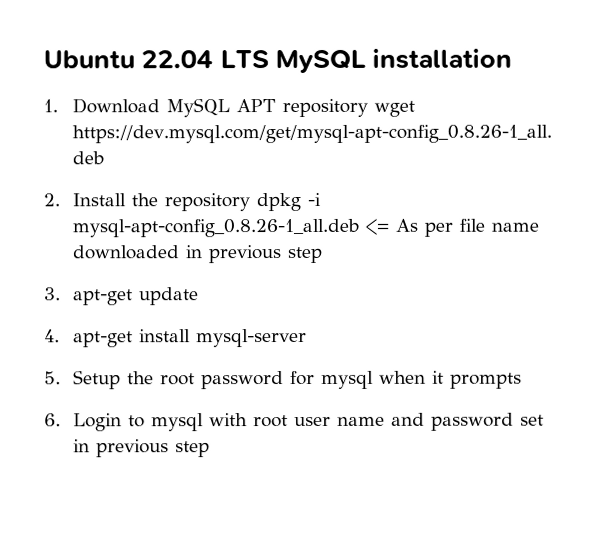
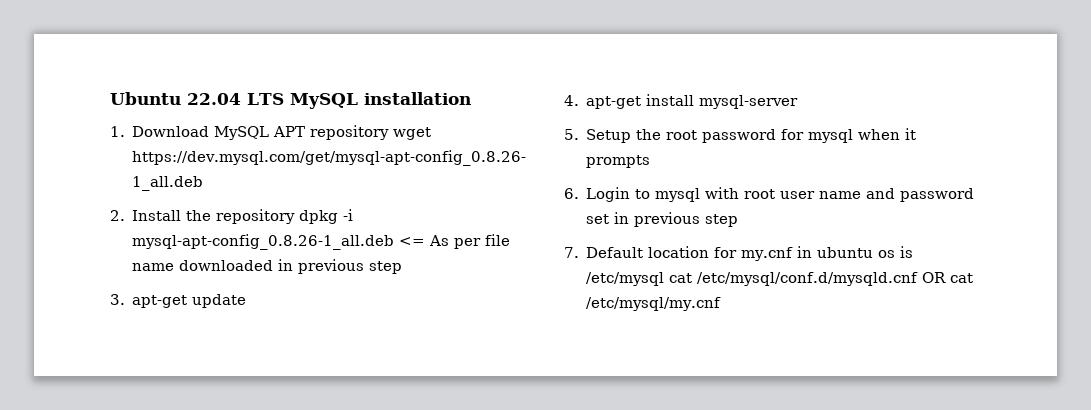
+ 7. Default location for my.cnf in ubuntu os is /etc/mysql cat /etc/mysql/conf.d/mysqld.cnf OR cat /etc/mysql/my.cnf

